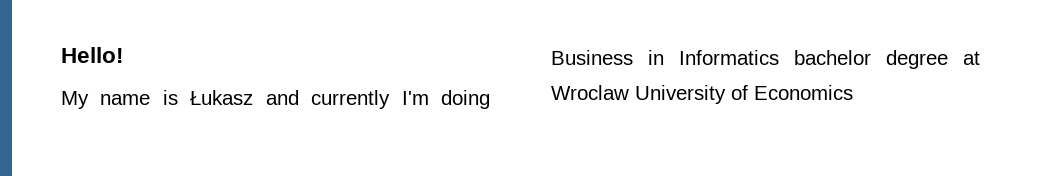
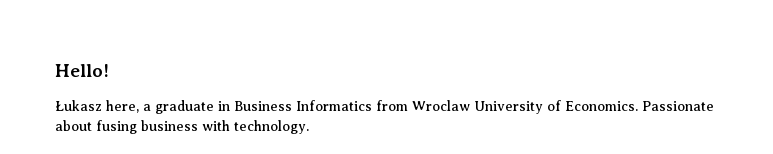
- My name is Łukasz and currently I'm doing Business in Informatics bachelor degree at Wroclaw University of Economics
+ Łukasz here, a graduate in Business Informatics from Wroclaw University of Economics. Passionate about fusing business with technology.

